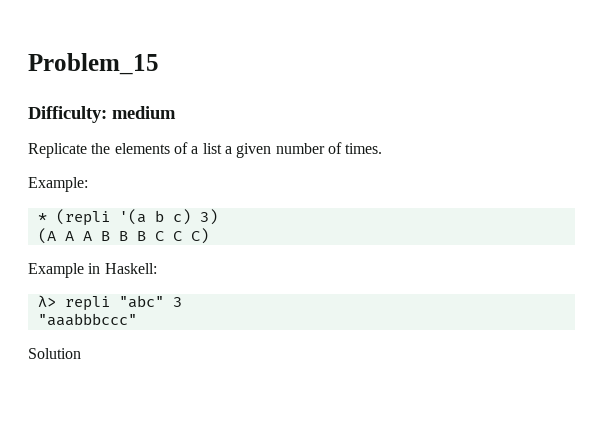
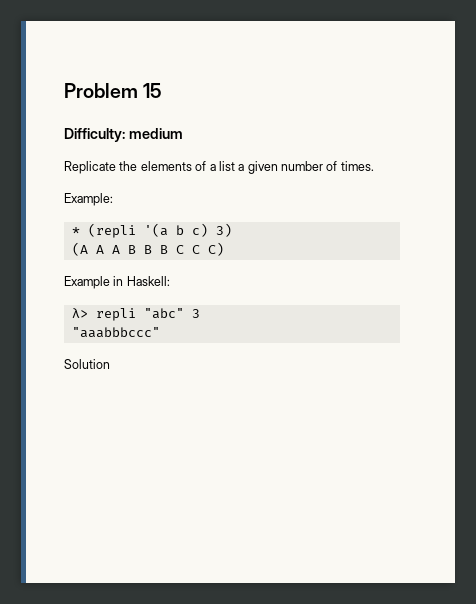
- Problem_15
+ Problem 15

